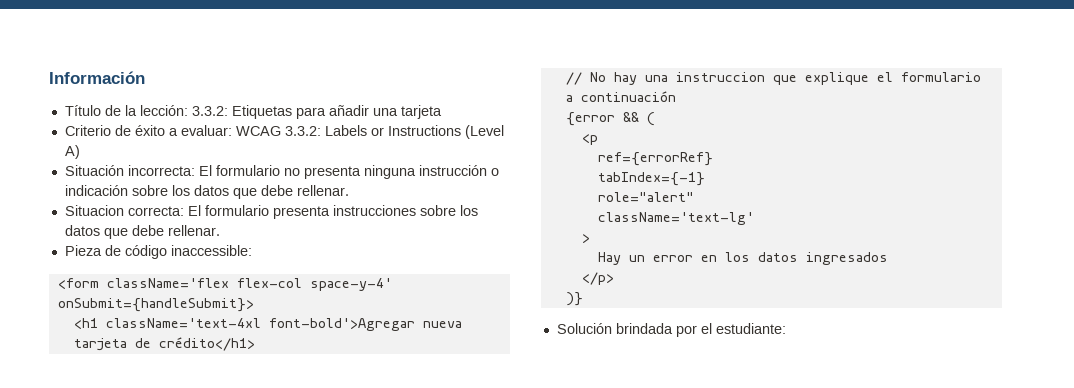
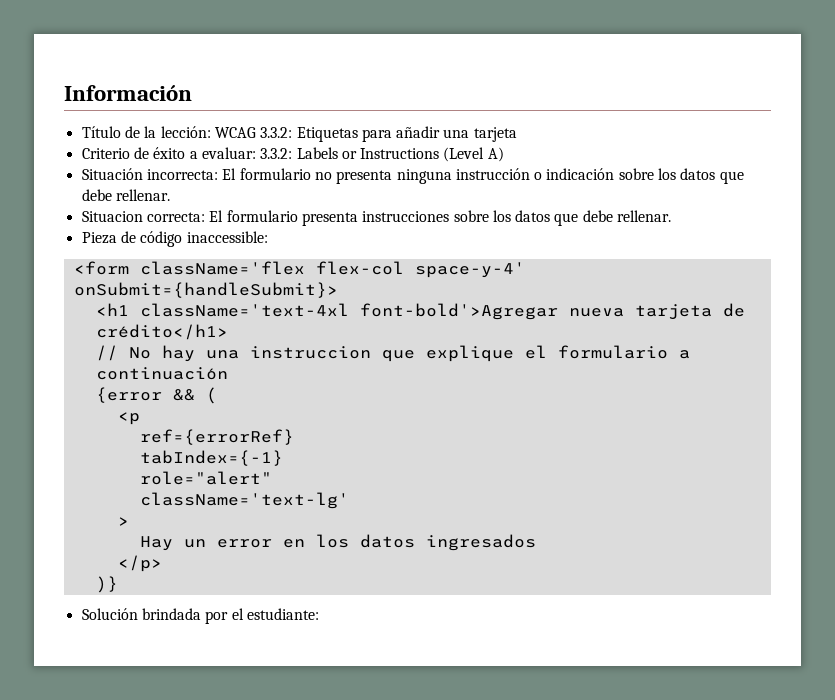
- Título de la lección: 3.3.2: Etiquetas para añadir una tarjeta
+ Título de la lección: WCAG 3.3.2: Etiquetas para añadir una tarjeta
- Criterio de éxito a evaluar: WCAG 3.3.2: Labels or Instructions (Level A)
+ Criterio de éxito a evaluar: 3.3.2: Labels or Instructions (Level A)

